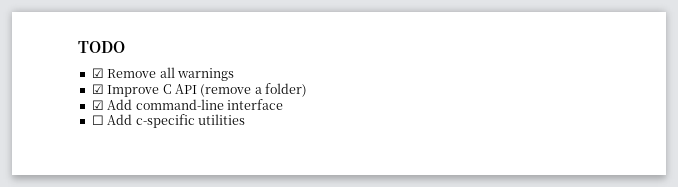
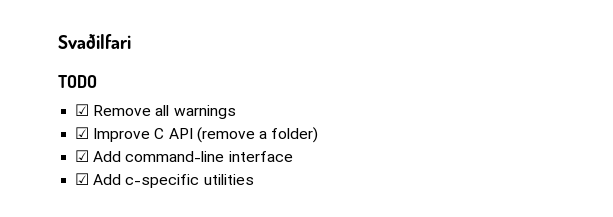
+ Svaðilfari
- ☐ Add c-specific utilities
+ ☑ Add c-specific utilities

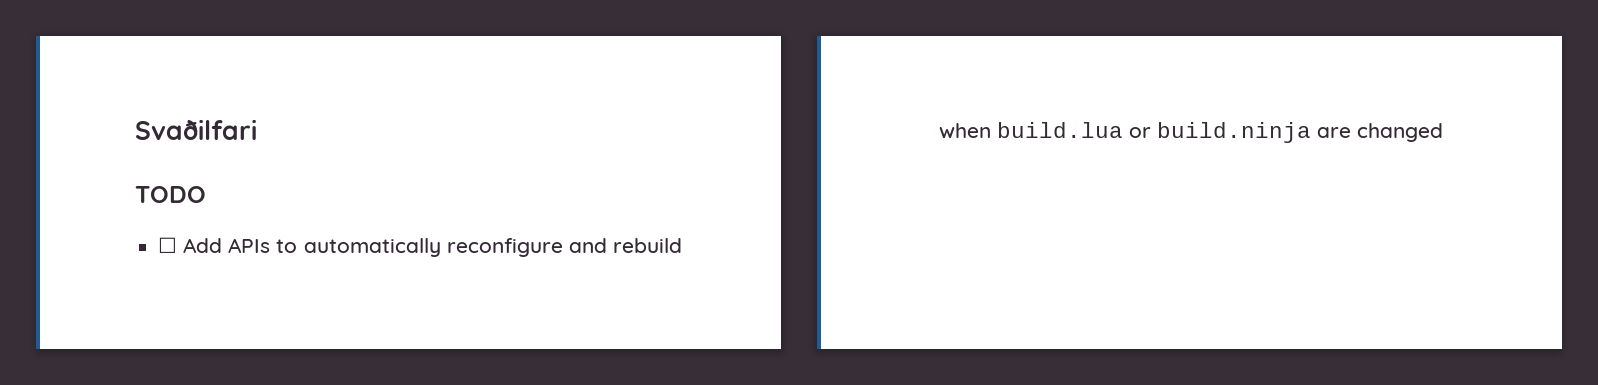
- ☑ Remove all warnings
- ☑ Improve C API (remove a folder)
- ☑ Add command-line interface
- ☑ Add c-specific utilities
+ ☐ Add APIs to automatically reconfigure and rebuild when build.lua or build.ninja are changed

